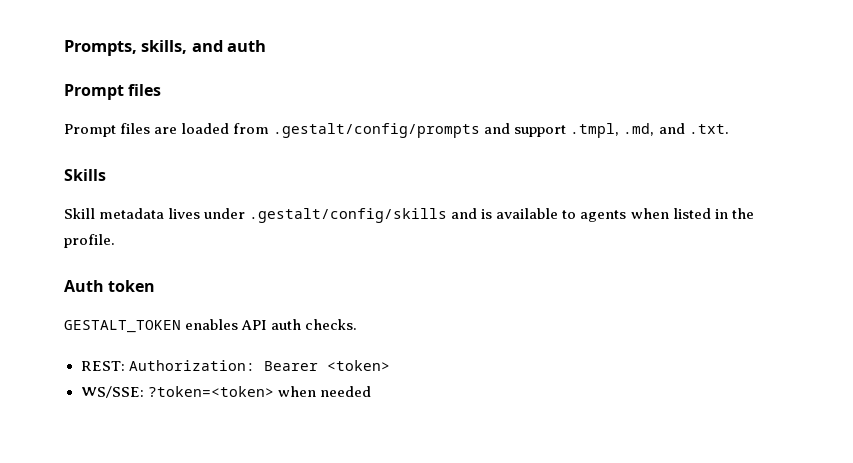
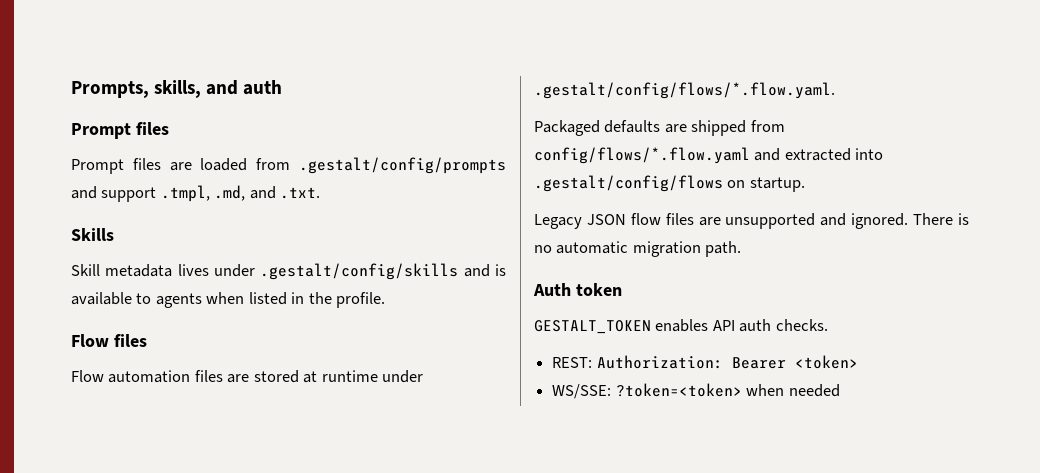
+ Flow files
+ Flow automation files are stored at runtime under .gestalt/config/flows/*.flow.yaml.
+ Packaged defaults are shipped from config/flows/*.flow.yaml and extracted into .gestalt/config/flows on startup.
+ Legacy JSON flow files are unsupported and ignored. There is no automatic migration path.

